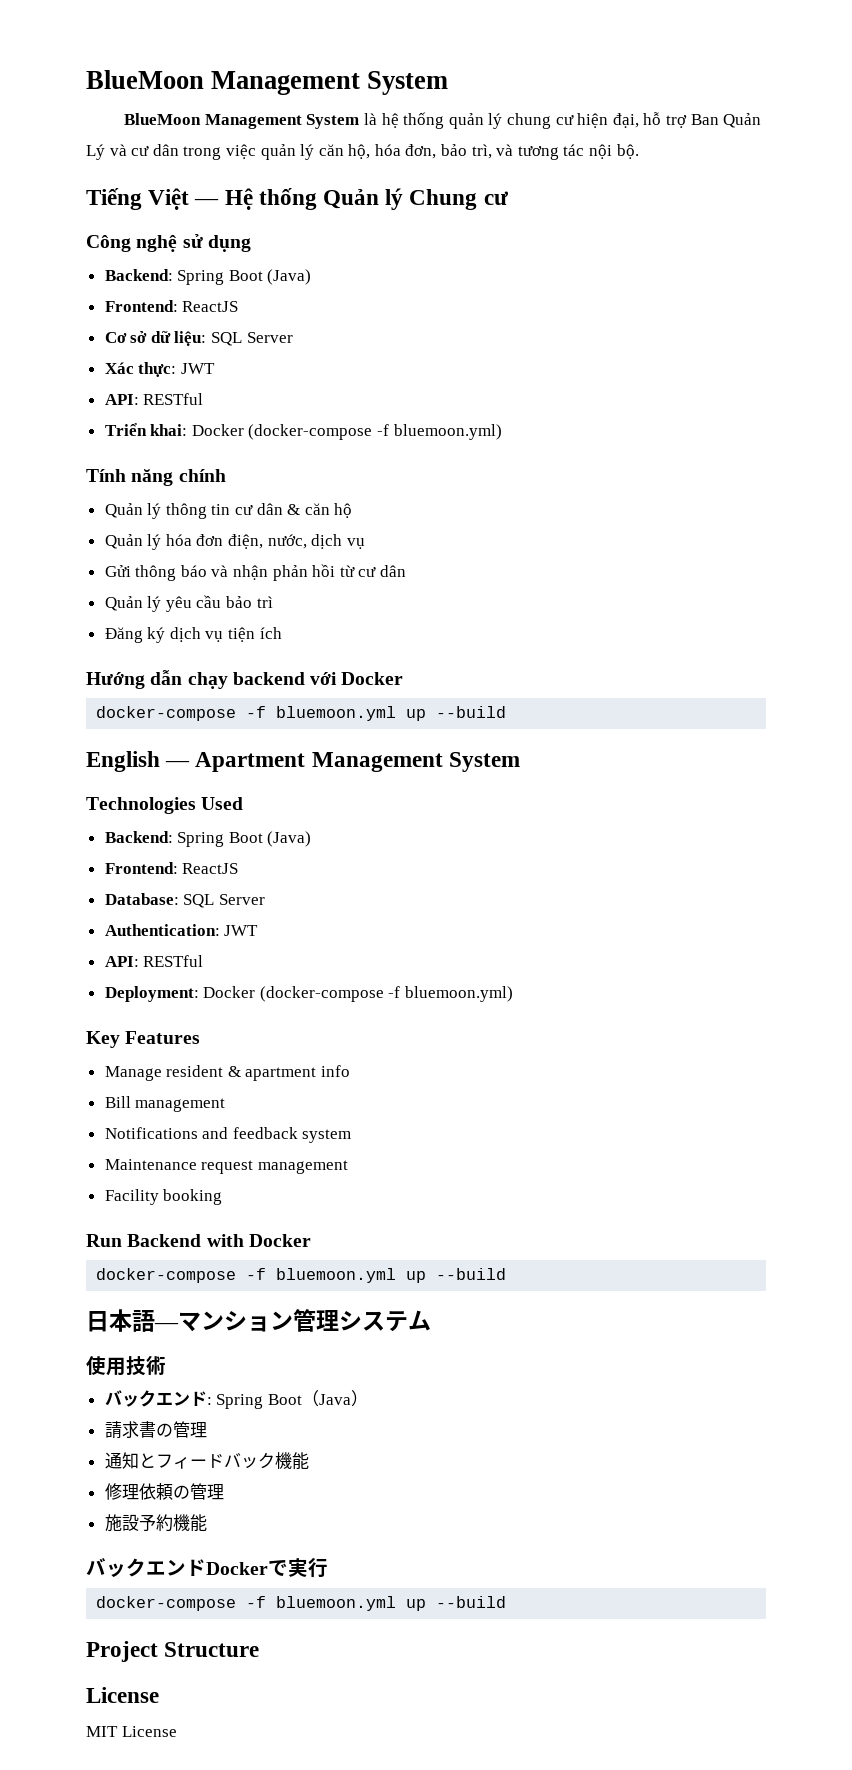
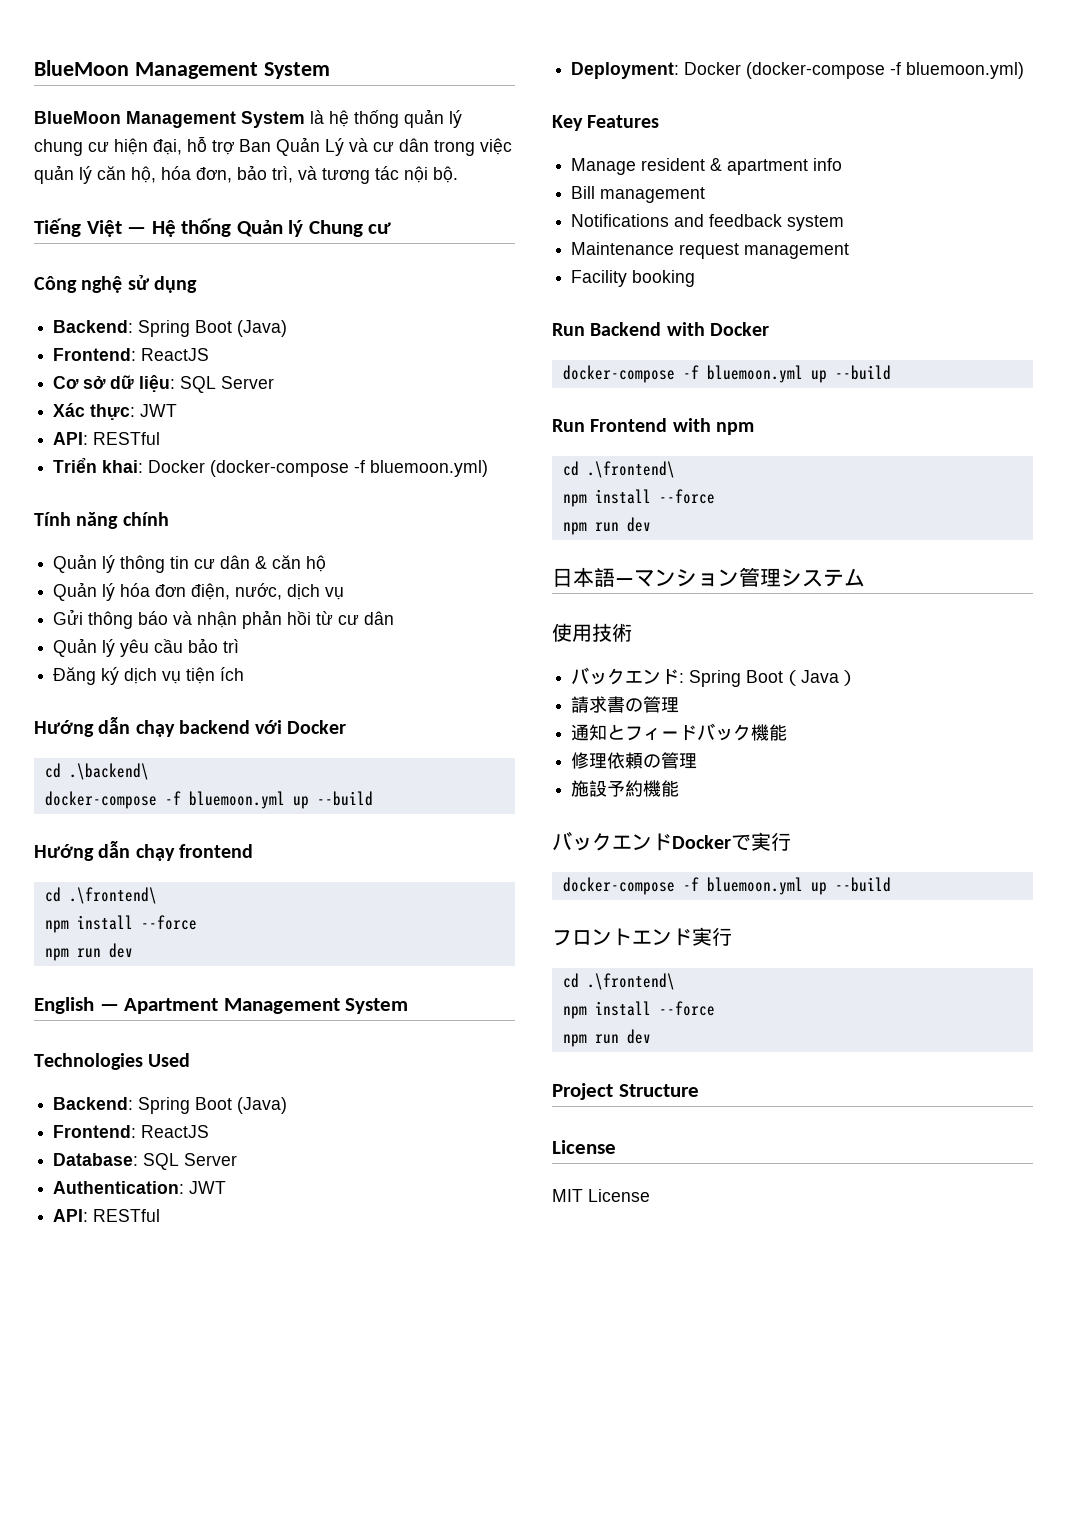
  Hướng dẫn chạy backend với Docker
+ cd .\backend\
  docker-compose -f bluemoon.yml up --build
+ Hướng dẫn chạy frontend
+ cd .\frontend\
+ npm install --force
+ npm run dev
+ Run Frontend with npm
+ cd .\frontend\
+ npm install --force
+ npm run dev
+ フロントエンド実行
+ cd .\frontend\
+ npm install --force
+ npm run dev

